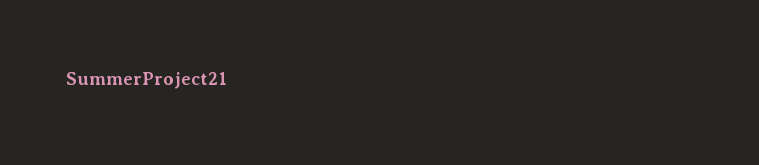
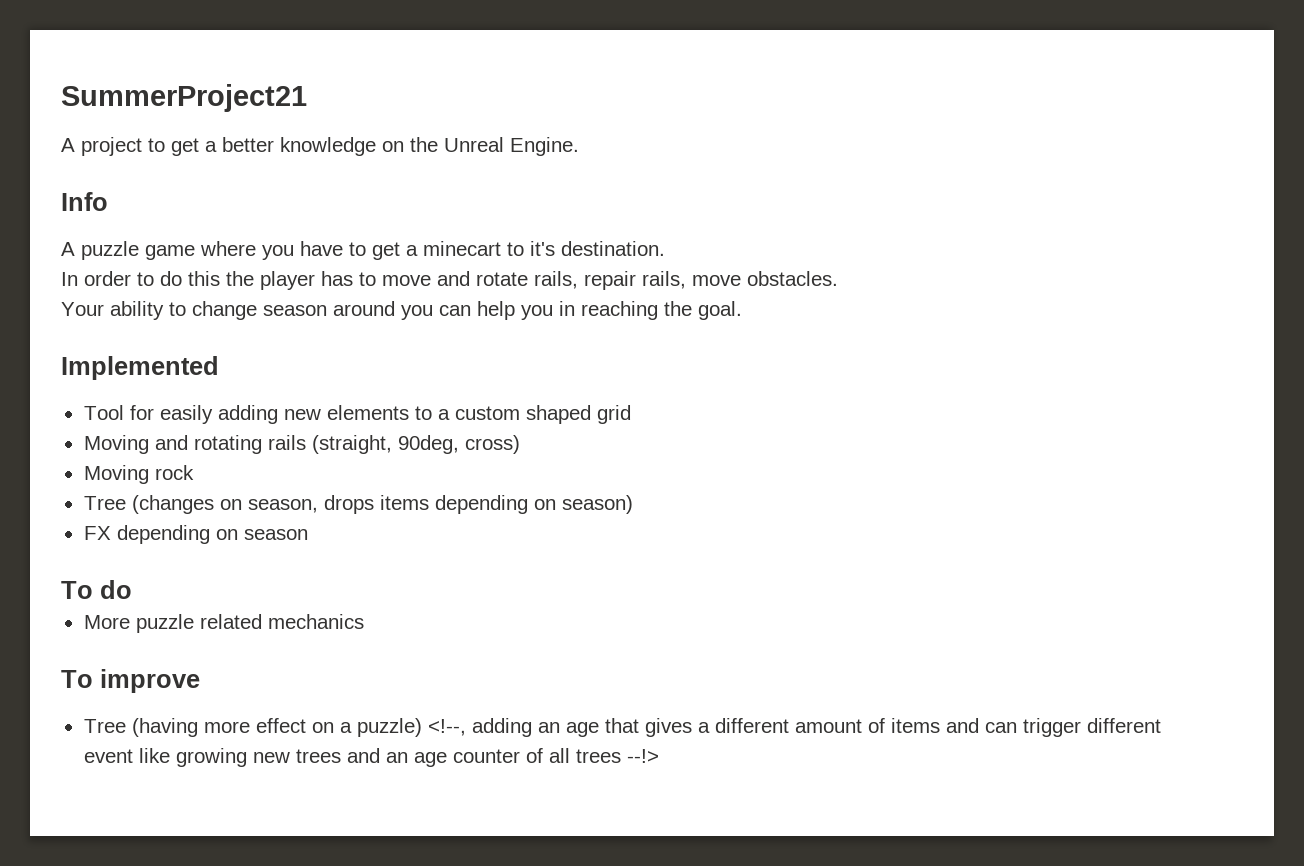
+ A project to get a better knowledge on the Unreal Engine.
+ Info
+ A puzzle game where you have to get a minecart to it's destination.
+ In order to do this the player has to move and rotate rails, repair rails, move obstacles.
+ Your ability to change season around you can help you in reaching the goal.
+ Implemented
+ Tool for easily adding new elements to a custom shaped grid
+ Moving and rotating rails (straight, 90deg, cross)
+ Moving rock
+ Tree (changes on season, drops items depending on season)
+ FX depending on season
+ To do
+ More puzzle related mechanics
+ To improve
+ Tree (having more effect on a puzzle) <!--, adding an age that gives a different amount of items and can trigger different event like growing new trees and an age counter of all trees --!>

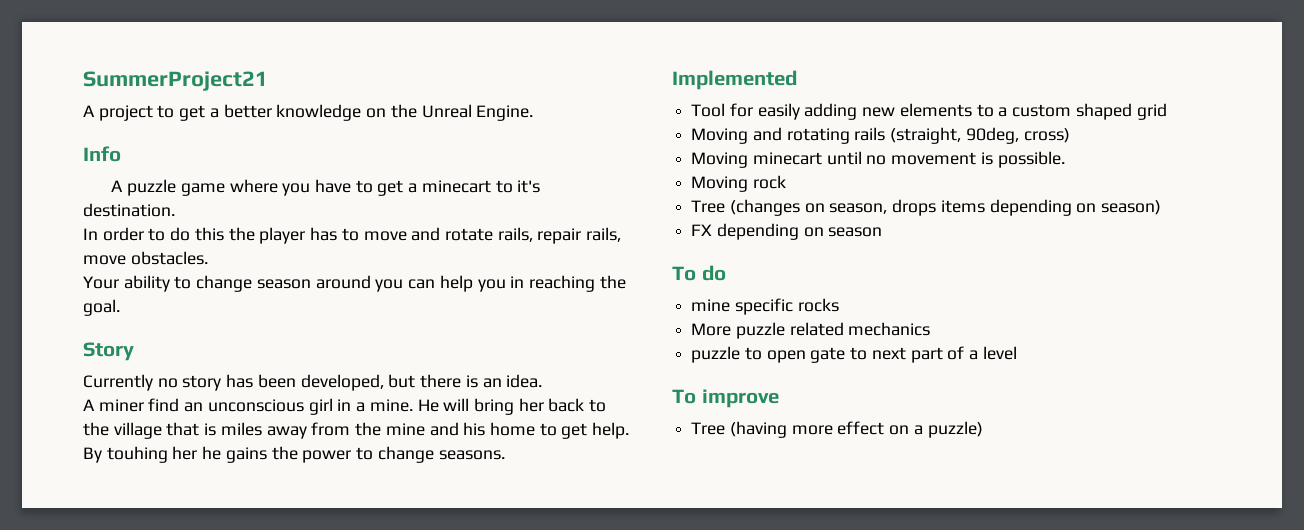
+ Story
+ Currently no story has been developed, but there is an idea.
+ A miner find an unconscious girl in a mine. He will bring her back to the village that is miles away from the mine and his home to get help. By touhing her he gains the power to change seasons.
+ Moving minecart until no movement is possible.
+ mine specific rocks
+ puzzle to open gate to next part of a level
- Tree (having more effect on a puzzle) <!--, adding an age that gives a different amount of items and can trigger different event like growing new trees and an age counter of all trees --!>
+ Tree (having more effect on a puzzle)

